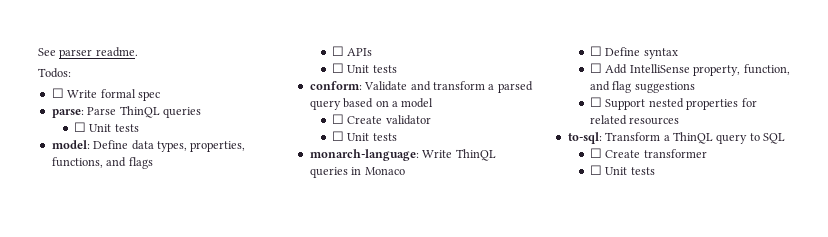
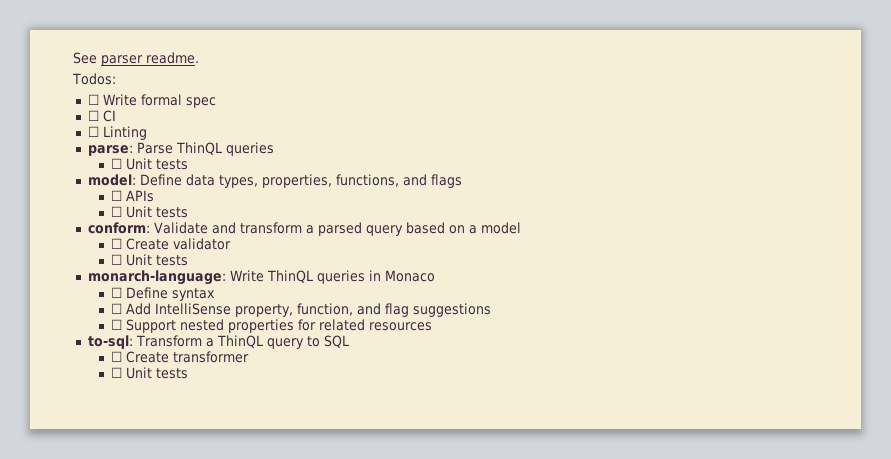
+ ☐ CI
+ ☐ Linting

